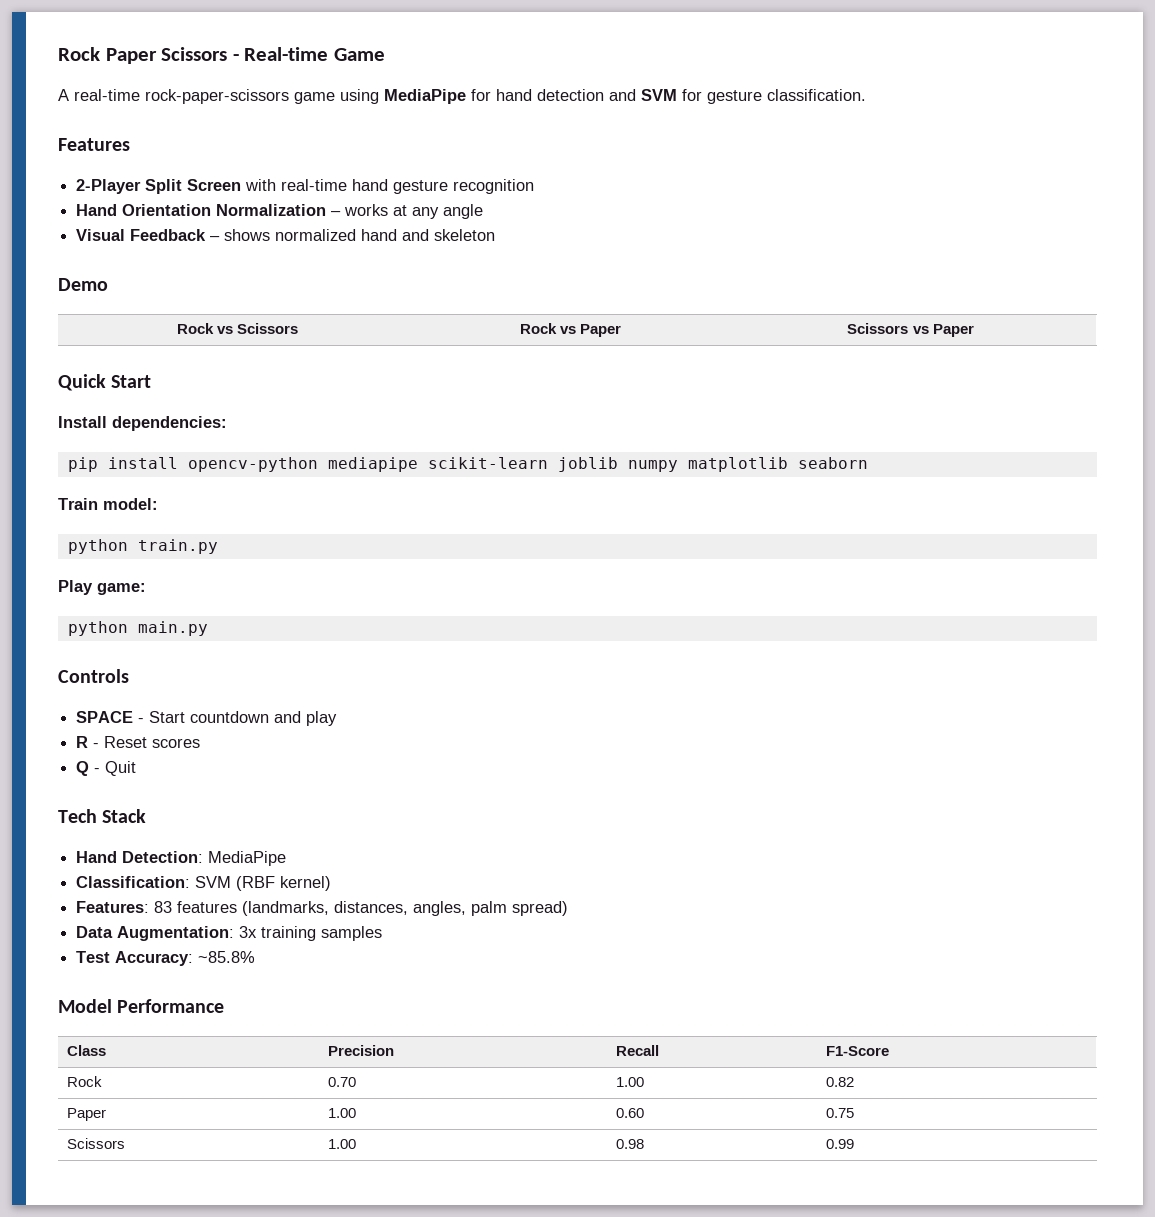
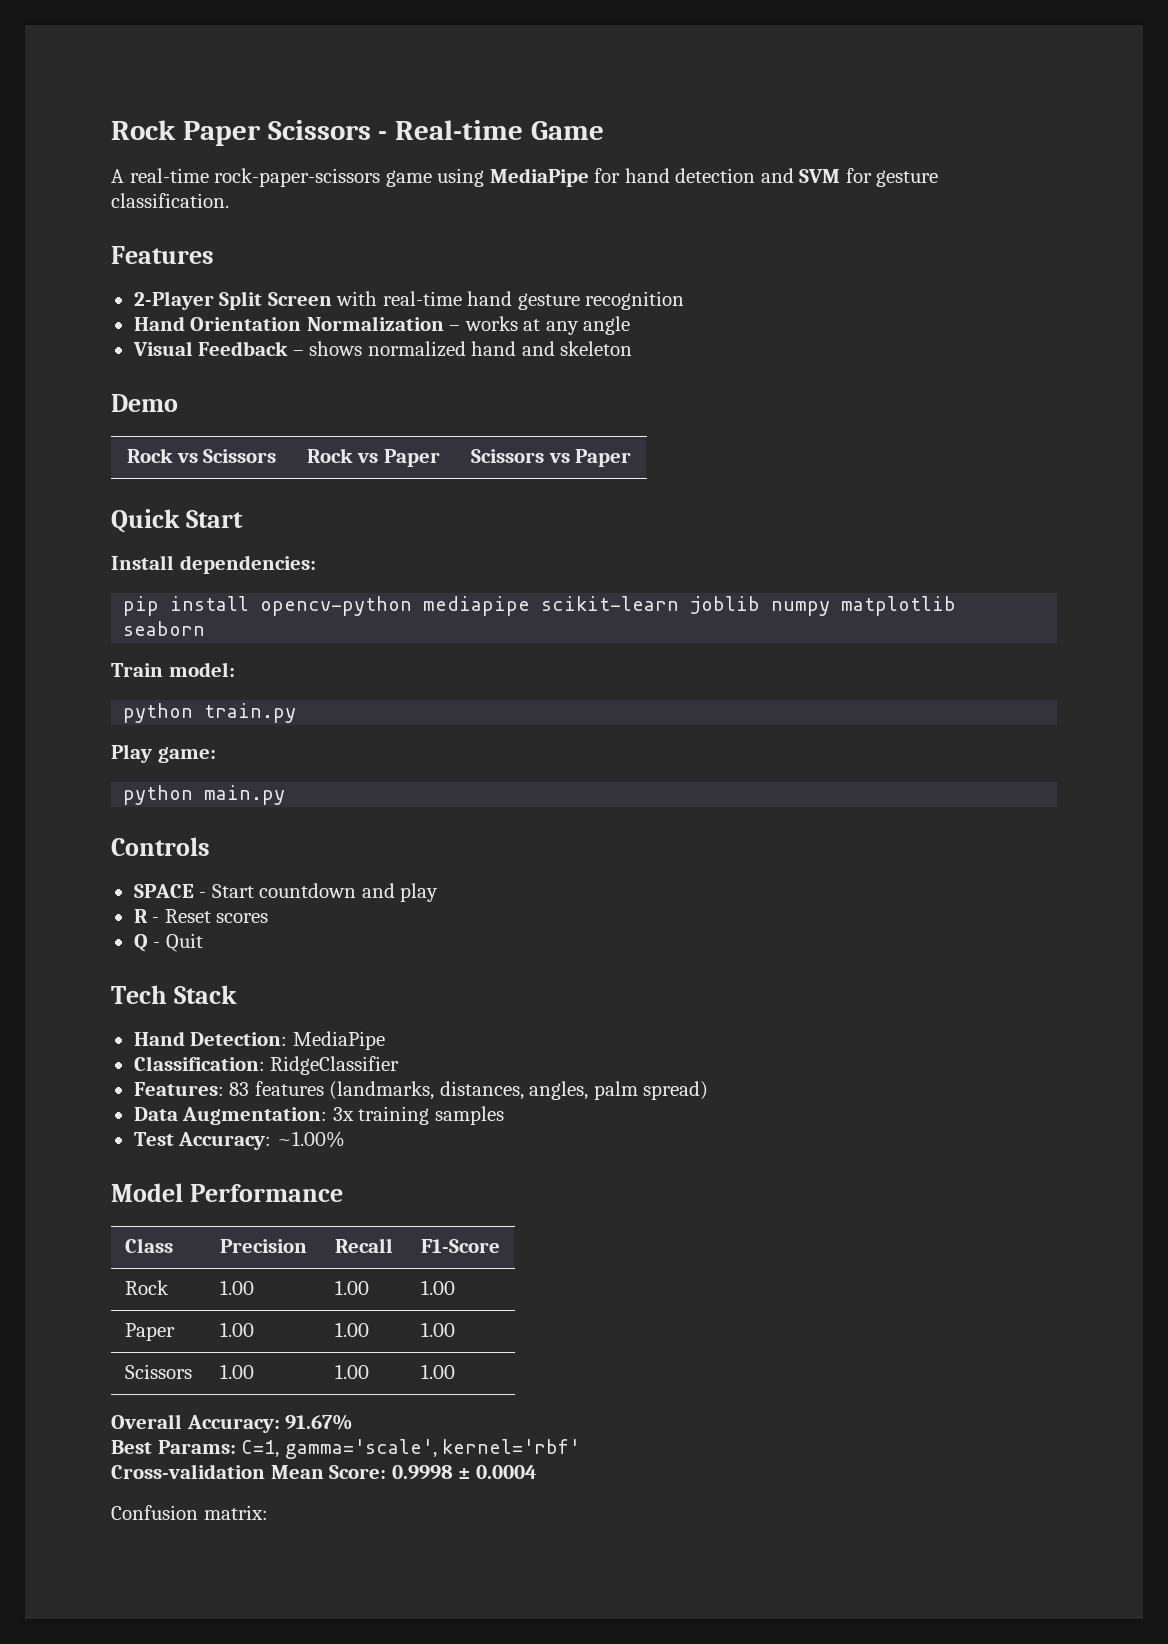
- Classification: SVM (RBF kernel)
+ Classification: RidgeClassifier
- Test Accuracy: ~85.8%
+ Test Accuracy: ~1.00%
- Rock | 0.70 | 1.00 | 0.82
+ Rock | 1.00 | 1.00 | 1.00
- Paper | 1.00 | 0.60 | 0.75
+ Paper | 1.00 | 1.00 | 1.00
- Scissors | 1.00 | 0.98 | 0.99
+ Scissors | 1.00 | 1.00 | 1.00
+ Overall Accuracy: 91.67%
+ Best Params: C=1, gamma='scale', kernel='rbf'
+ Cross-validation Mean Score: 0.9998 ± 0.0004
+ Confusion matrix:

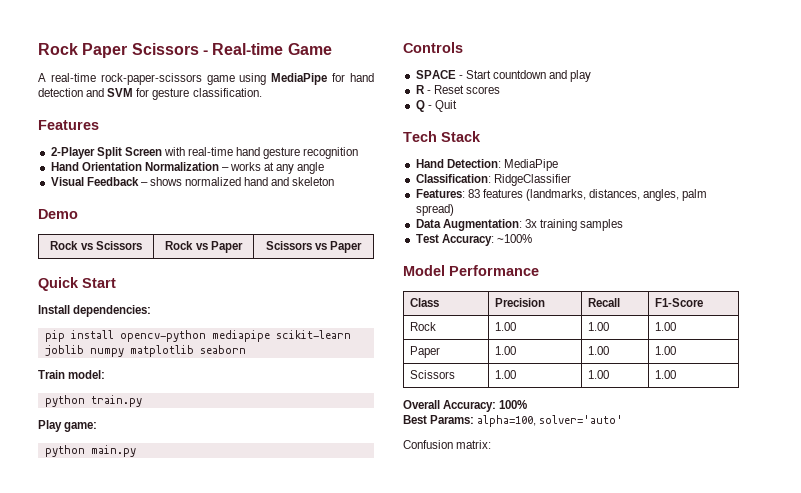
- Test Accuracy: ~1.00%
+ Test Accuracy: ~100%
- Overall Accuracy: 91.67%
+ Overall Accuracy: 100%
- Best Params: C=1, gamma='scale', kernel='rbf'
- Cross-validation Mean Score: 0.9998 ± 0.0004
+ Best Params: alpha=100, solver='auto'

